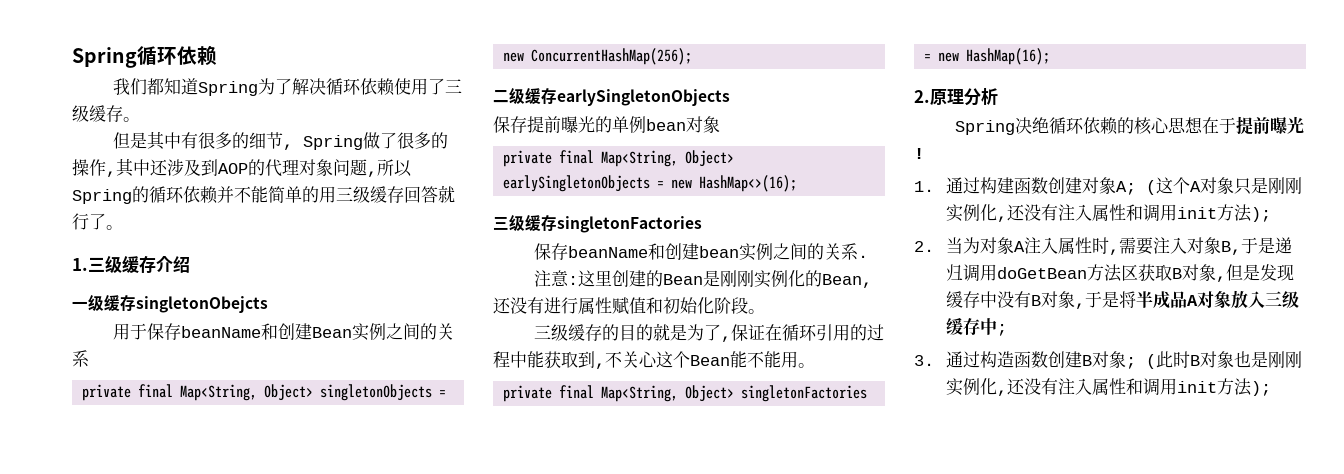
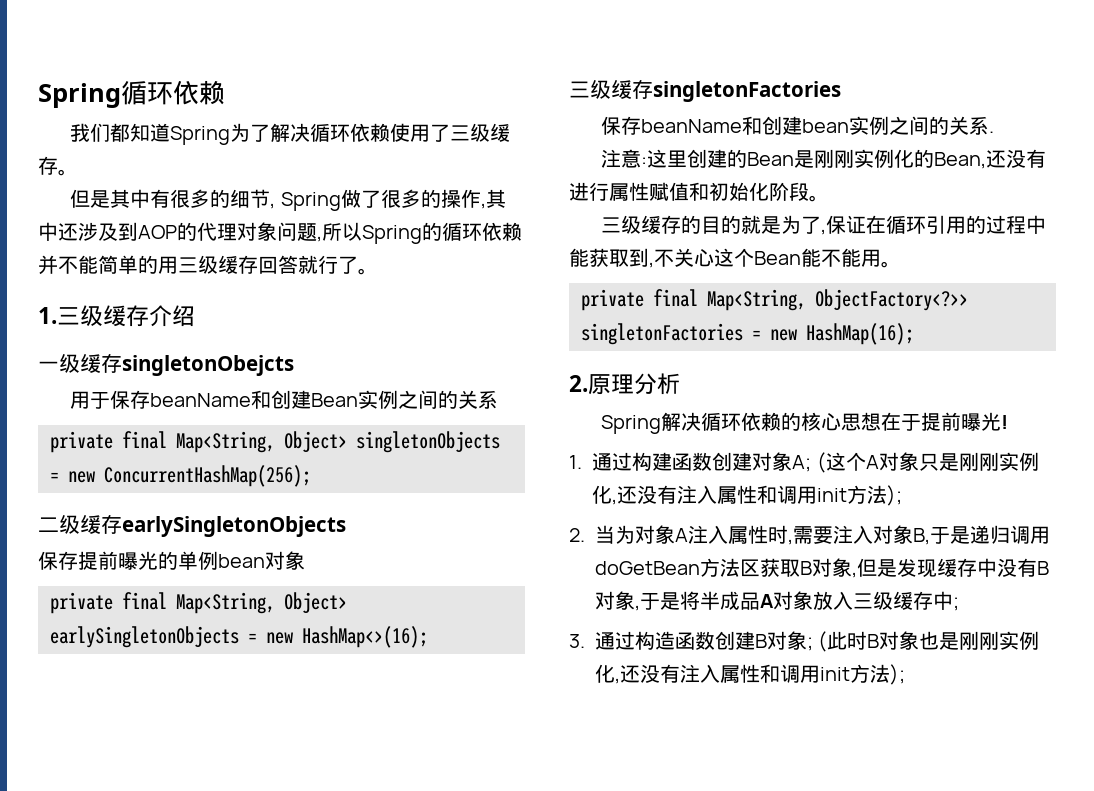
- private final Map<String, Object> singletonFactories = new HashMap(16);
+ private final Map<String, ObjectFactory<?>> singletonFactories = new HashMap(16);
- Spring决绝循环依赖的核心思想在于提前曝光!
+ Spring解决循环依赖的核心思想在于提前曝光!

